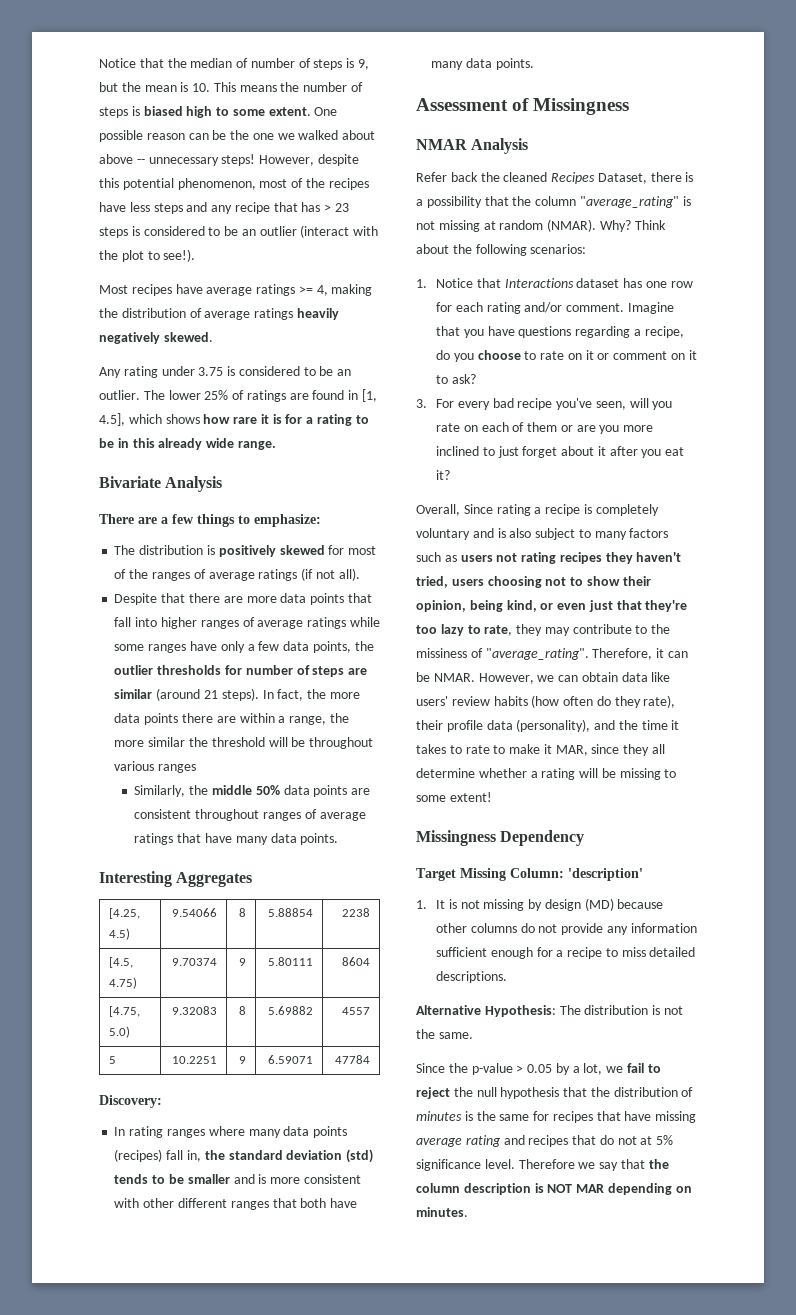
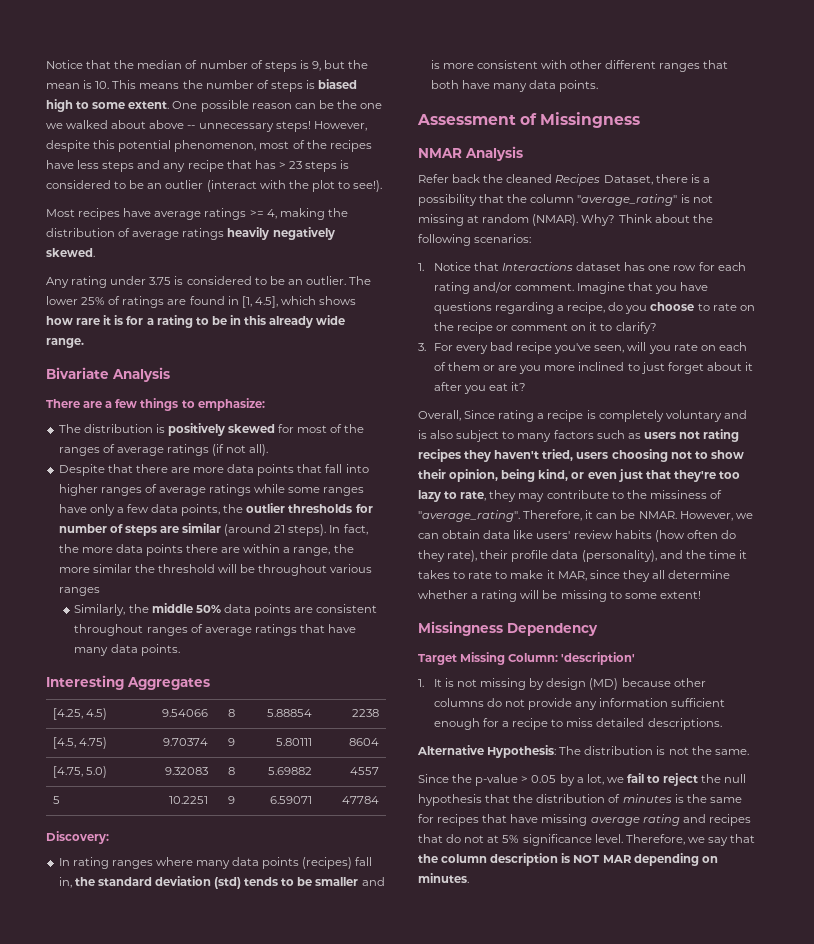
- Imagine that you have questions regarding a recipe, do you choose to rate on it or comment on it to ask?
+ Imagine that you have questions regarding a recipe, do you choose to rate on the recipe or comment on it to clarify?
- Therefore we say that the column description is NOT MAR depending on minutes.
+ Therefore, we say that the column description is NOT MAR depending on minutes.

